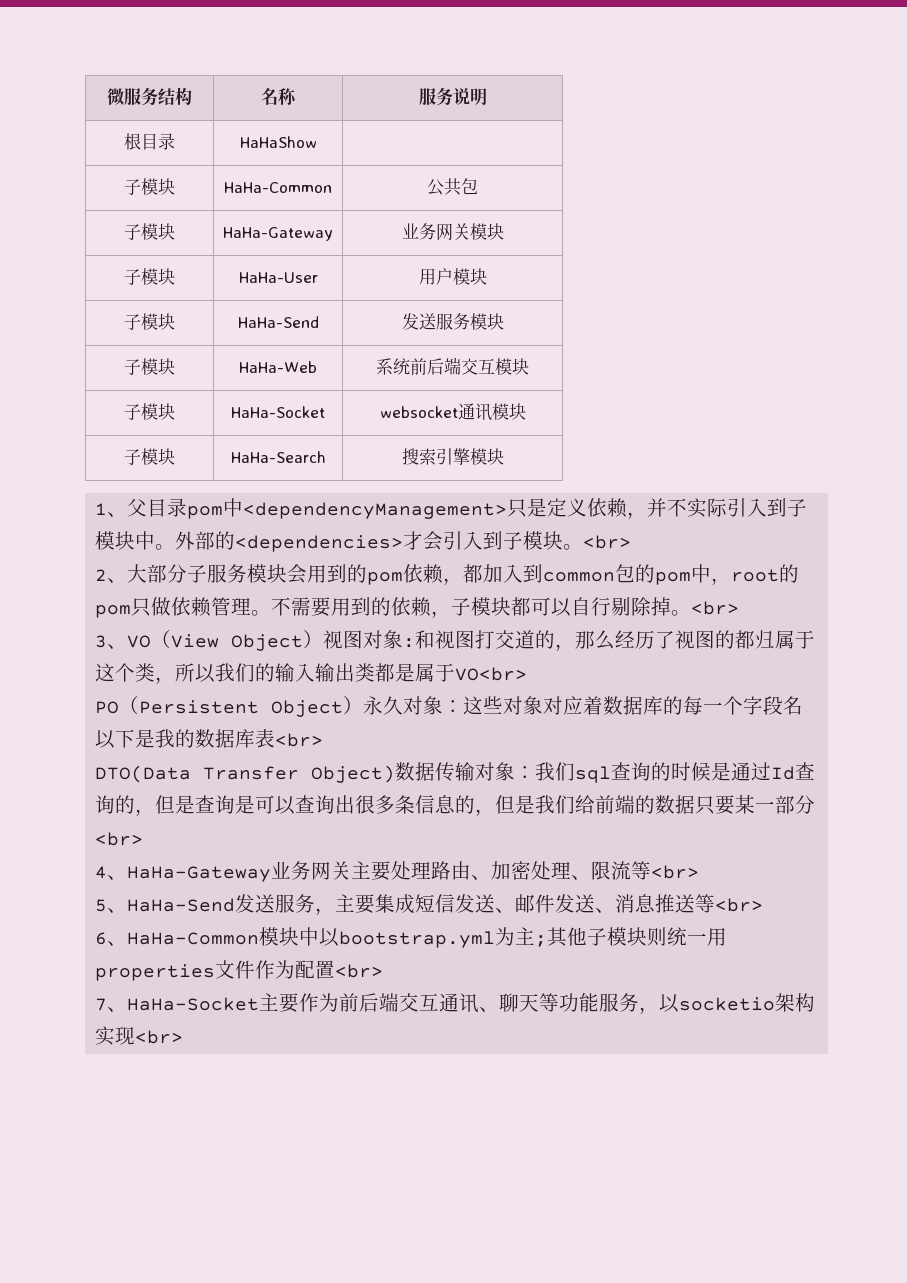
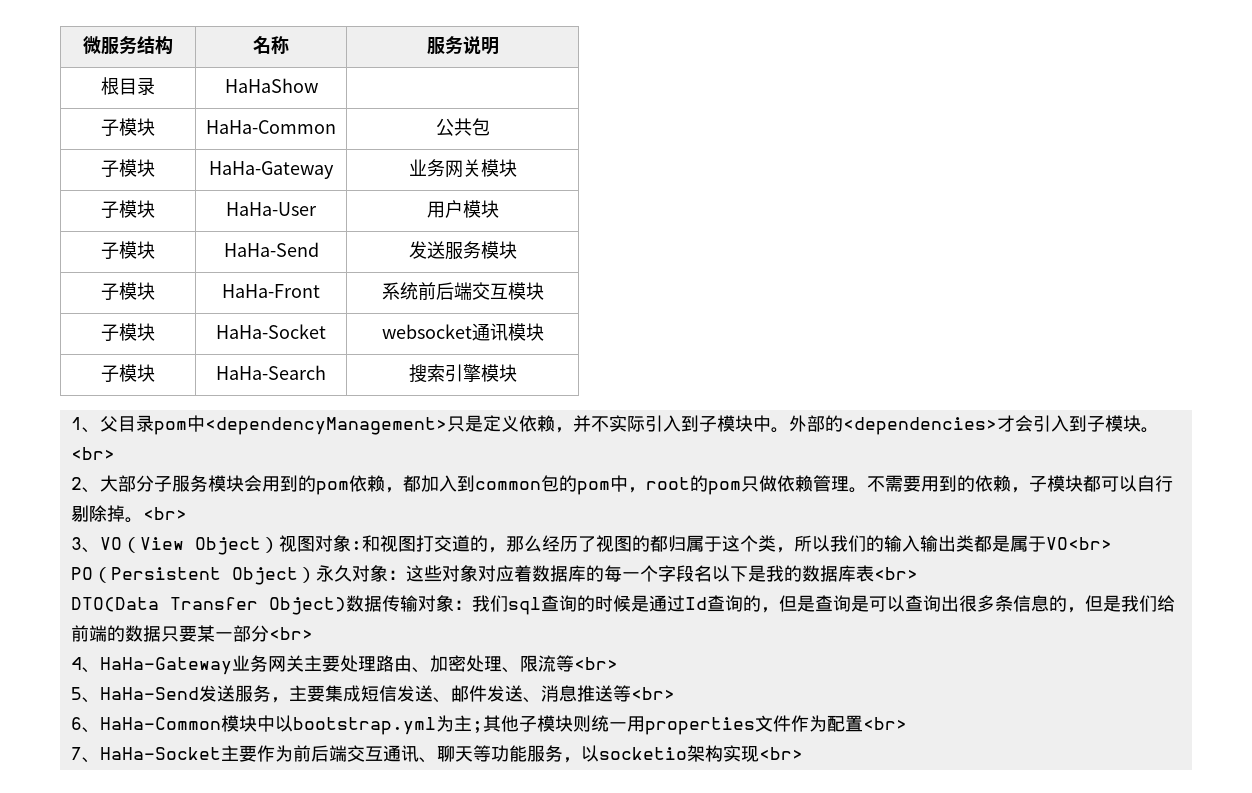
- 子模块 | HaHa-Web | 系统前后端交互模块
+ 子模块 | HaHa-Front | 系统前后端交互模块

